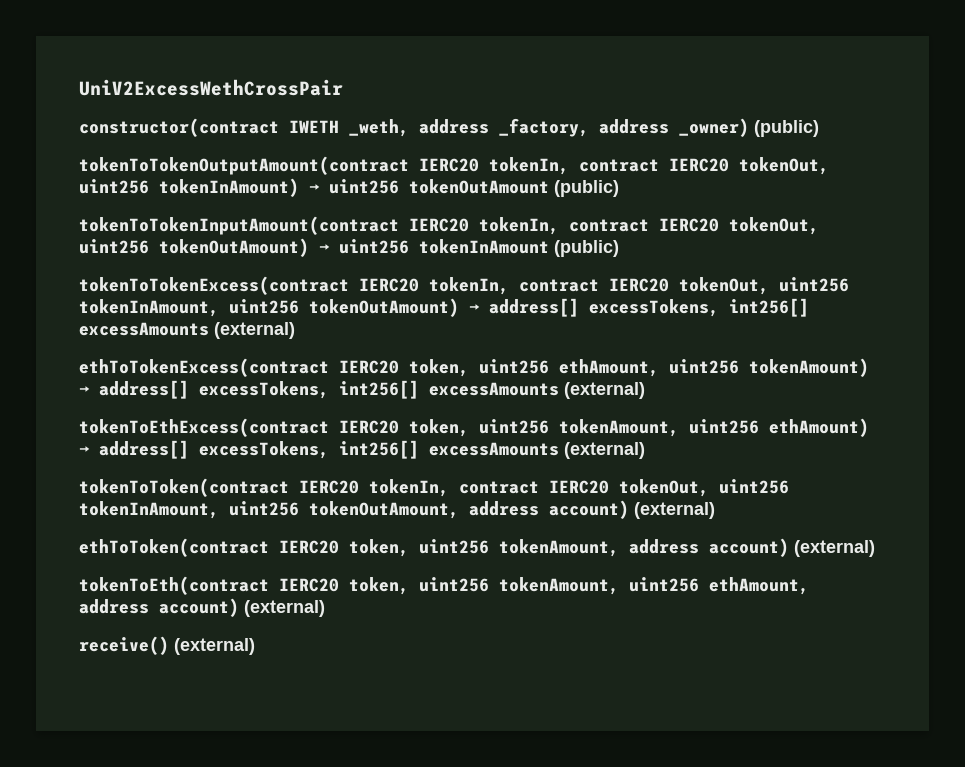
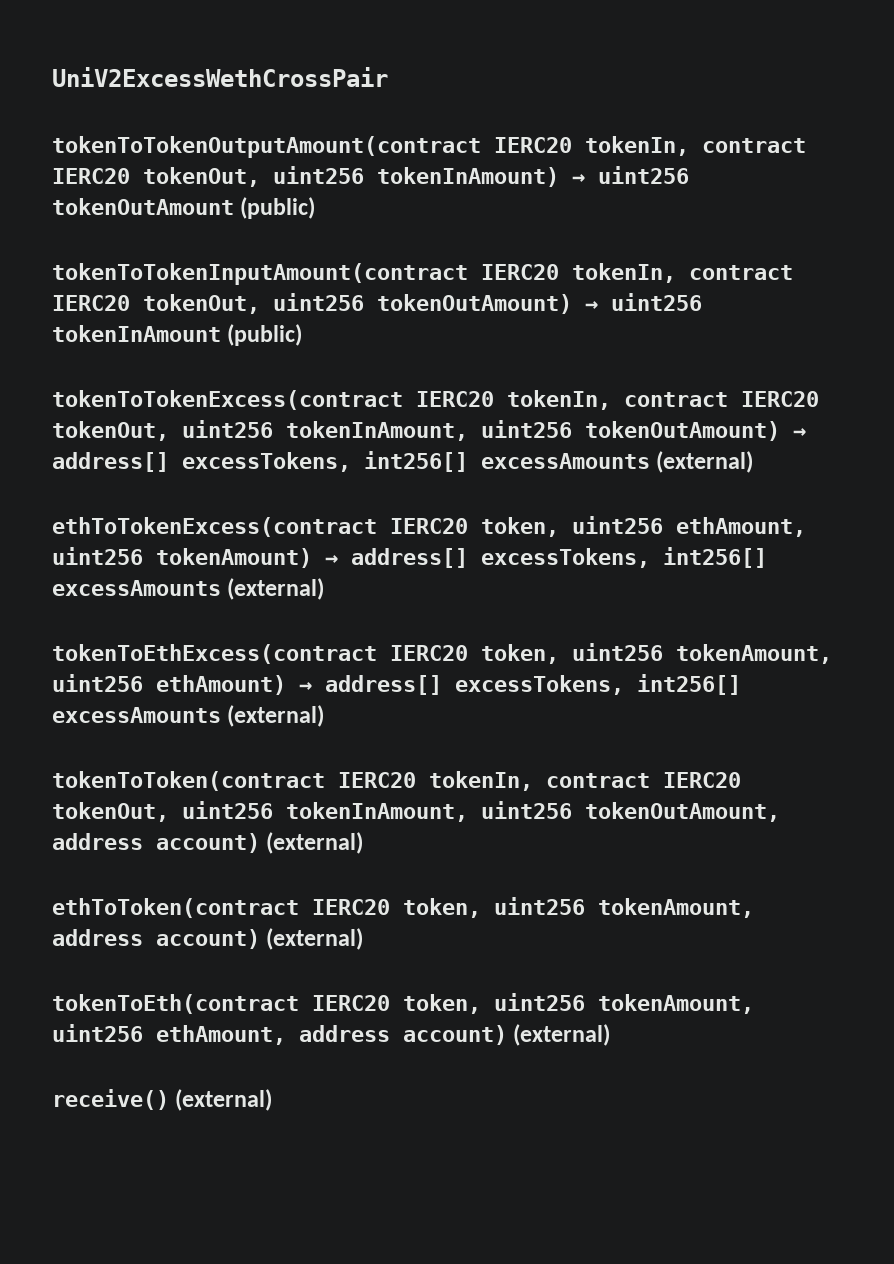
- constructor(contract IWETH _weth, address _factory, address _owner) (public)

